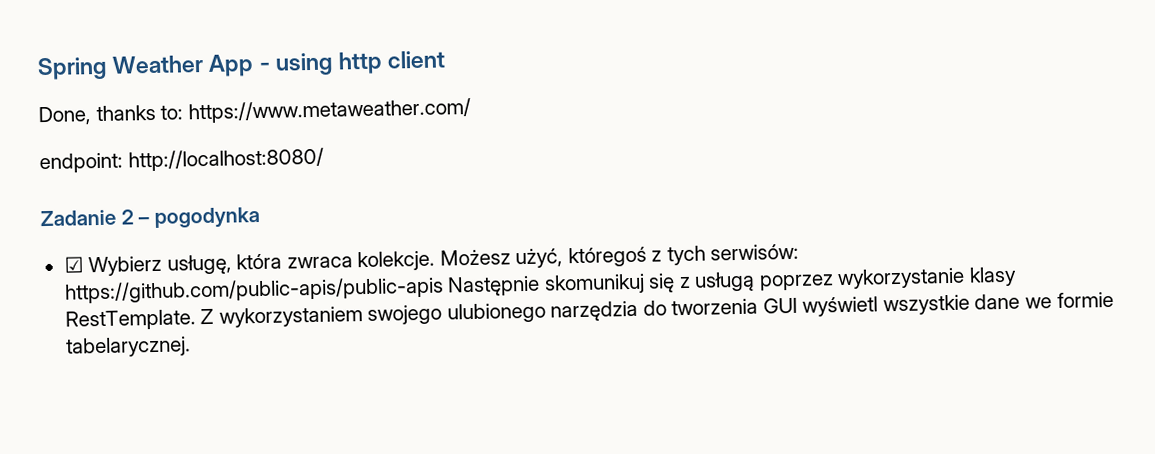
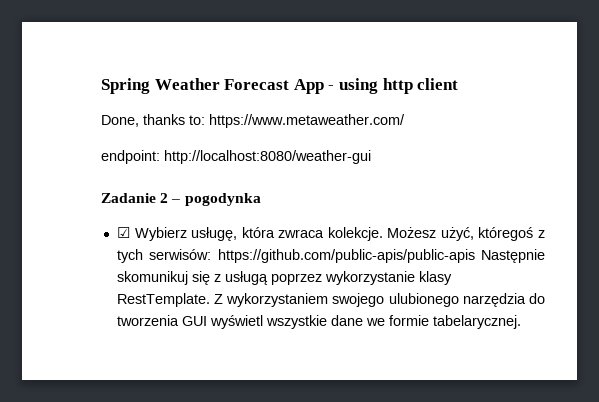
- Spring Weather App - using http client
+ Spring Weather Forecast App - using http client
- endpoint: http://localhost:8080/
+ endpoint: http://localhost:8080/weather-gui

